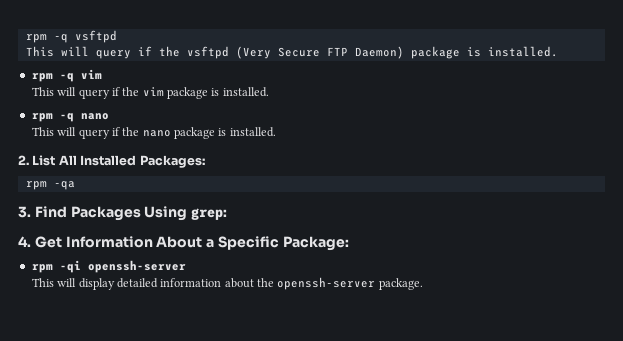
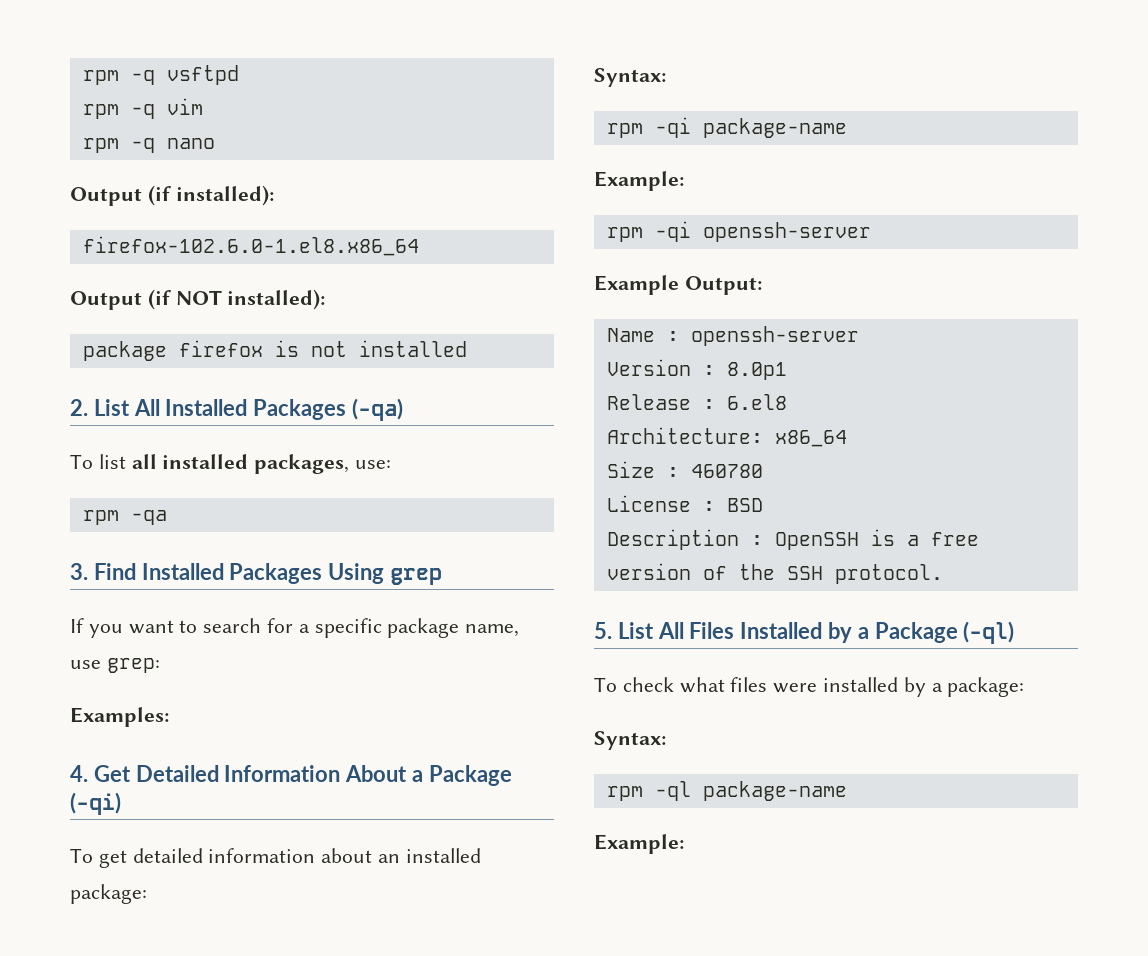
- This will query if the vsftpd (Very Secure FTP Daemon) package is installed.
  rpm -q vim
- This will query if the vim package is installed.
  rpm -q nano
- This will query if the nano package is installed.
- 2. List All Installed Packages:
+ Output (if installed):
+ firefox-102.6.0-1.el8.x86_64
+ Output (if NOT installed):
+ package firefox is not installed
+ 2. List All Installed Packages (-qa)
+ To list all installed packages, use:
- 3. Find Packages Using grep:
+ 3. Find Installed Packages Using grep
+ If you want to search for a specific package name, use grep:
+ Examples:
- 4. Get Information About a Specific Package:
+ 4. Get Detailed Information About a Package (-qi)
+ To get detailed information about an installed package:
+ Syntax:
+ rpm -qi package-name
+ Example:
  rpm -qi openssh-server
- This will display detailed information about the openssh-server package.
+ Example Output:
+ Name : openssh-server
+ Version : 8.0p1
+ Release : 6.el8
+ Architecture: x86_64
+ Size : 460780
+ License : BSD
+ Description : OpenSSH is a free version of the SSH protocol.
+ 5. List All Files Installed by a Package (-ql)
+ To check what files were installed by a package:
+ Syntax:
+ rpm -ql package-name
+ Example:

